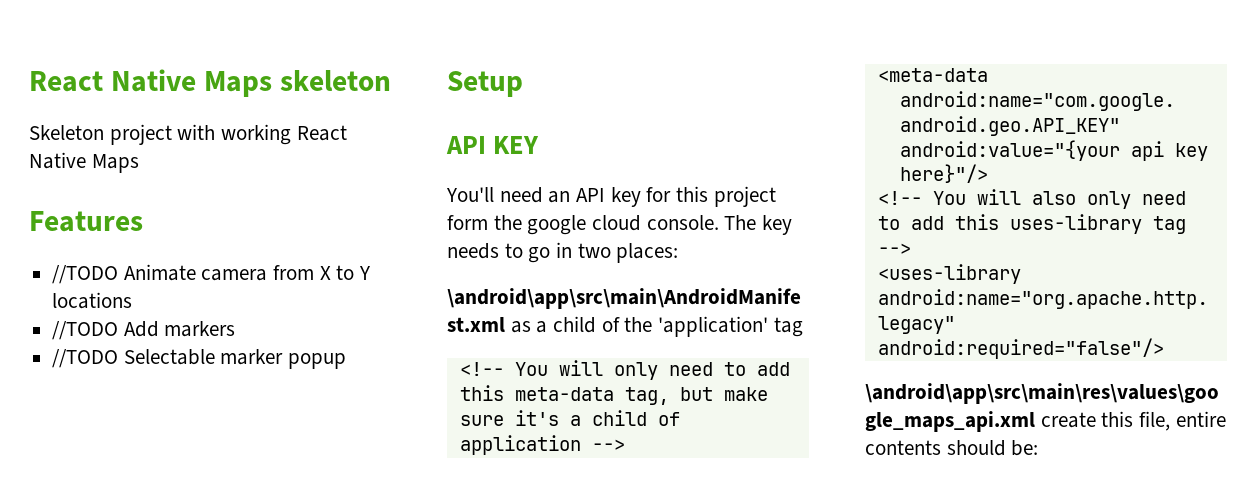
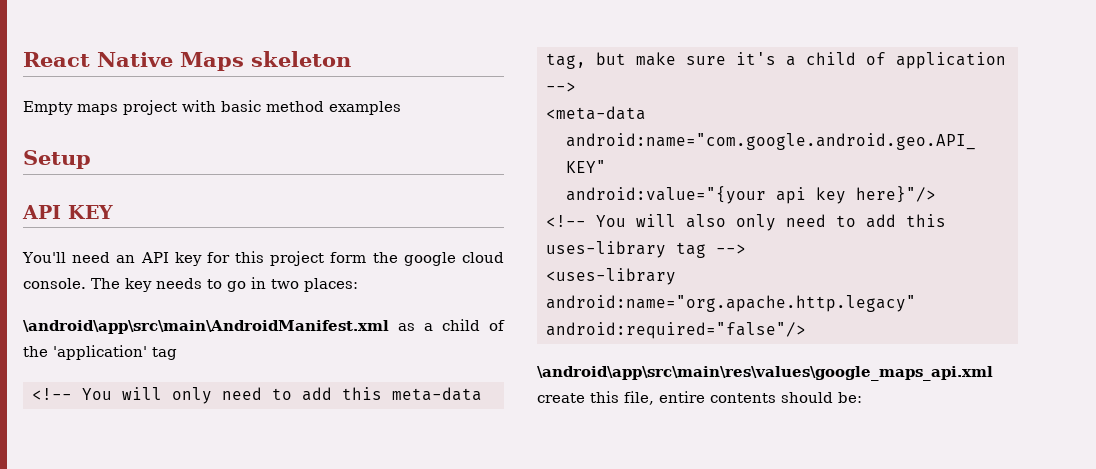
- Skeleton project with working React Native Maps
- Features
- //TODO Animate camera from X to Y locations
- //TODO Add markers
- //TODO Selectable marker popup
+ Empty maps project with basic method examples

